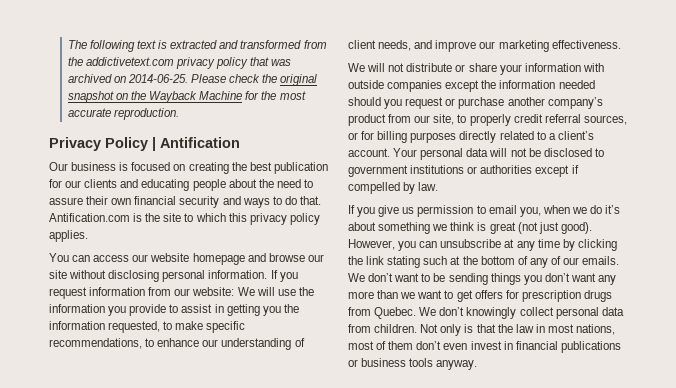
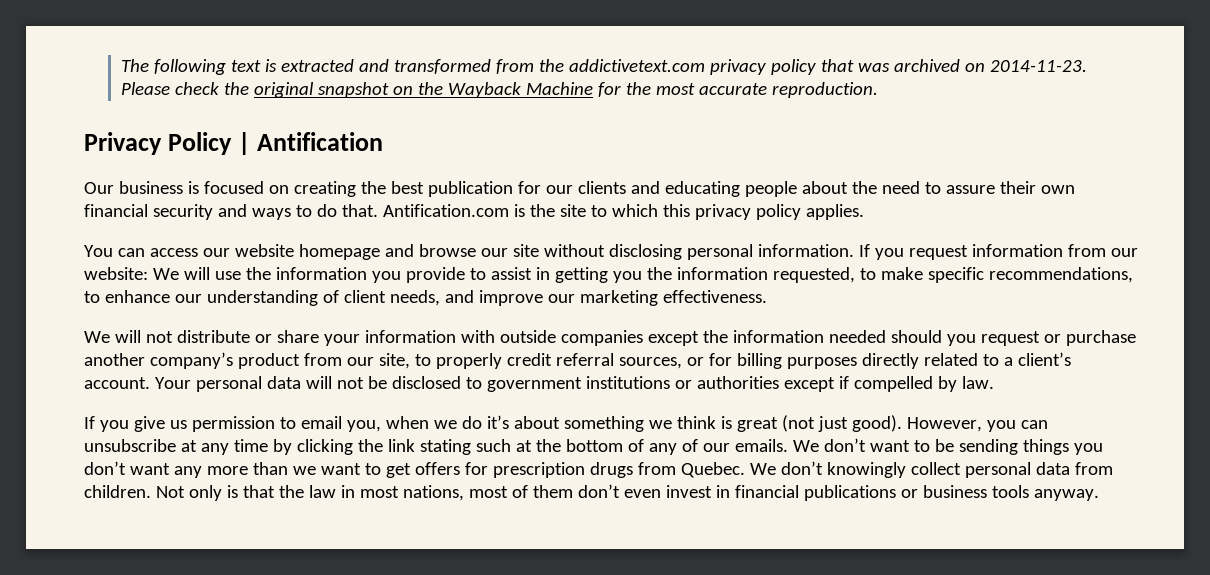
- The following text is extracted and transformed from the addictivetext.com privacy policy that was archived on 2014-06-25.
+ The following text is extracted and transformed from the addictivetext.com privacy policy that was archived on 2014-11-23.

